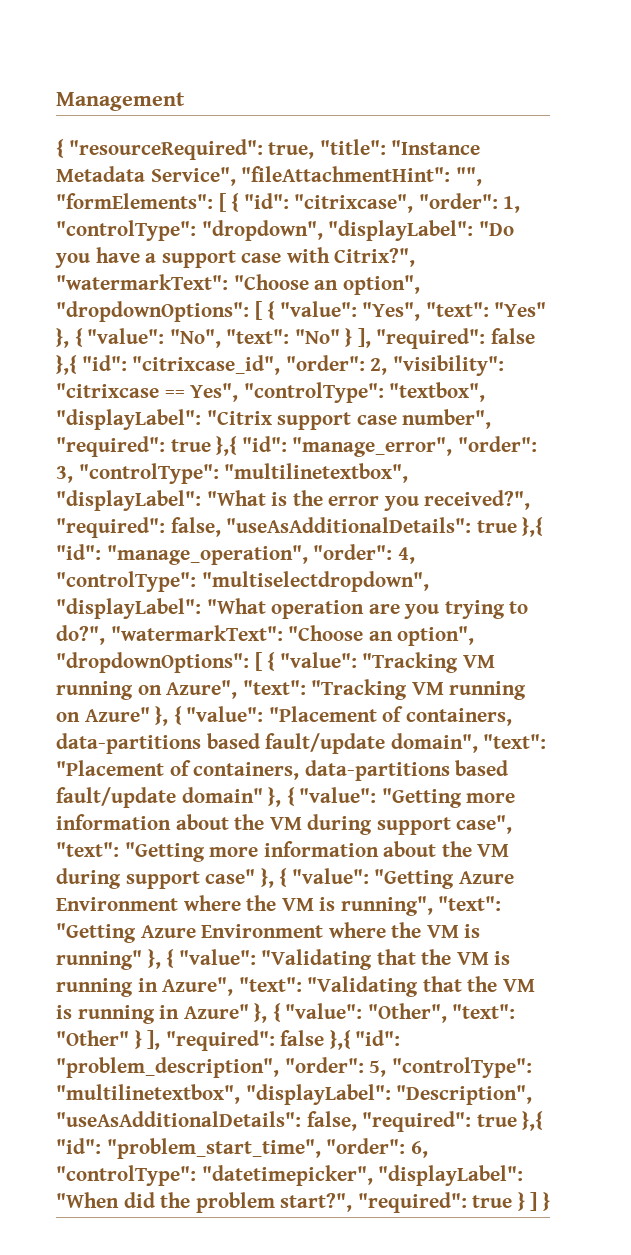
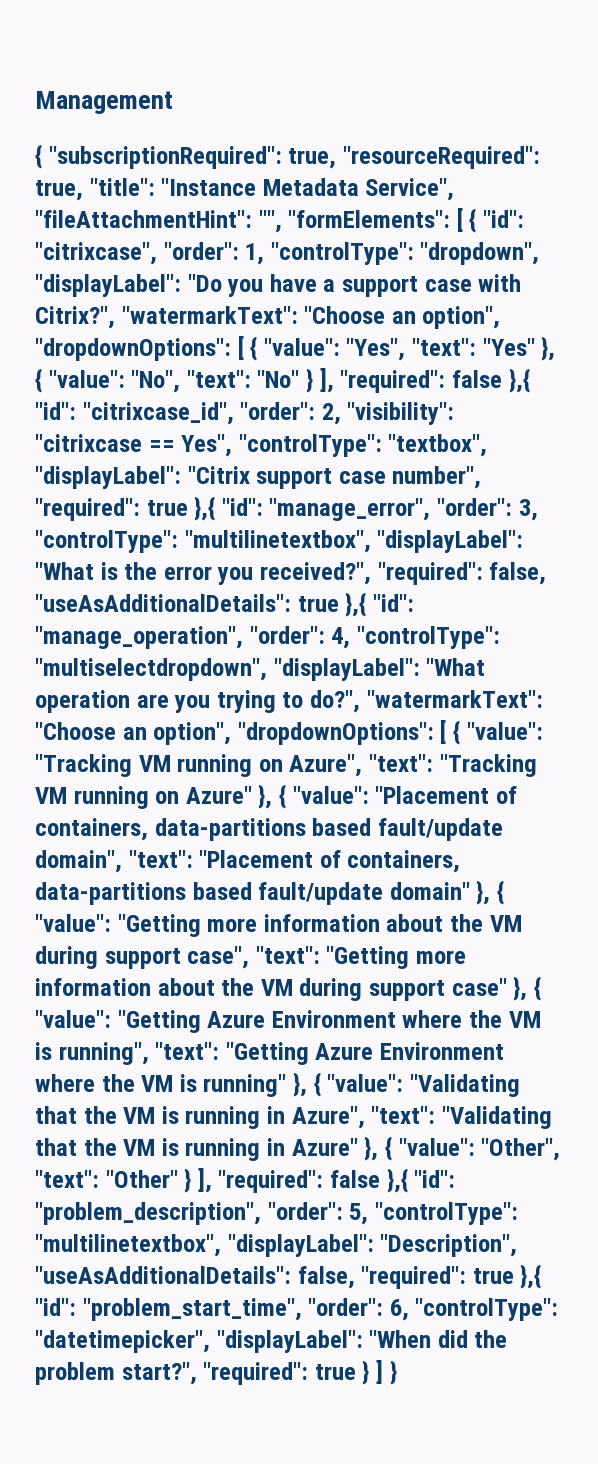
- { "resourceRequired":
+ { "subscriptionRequired": true, "resourceRequired":

